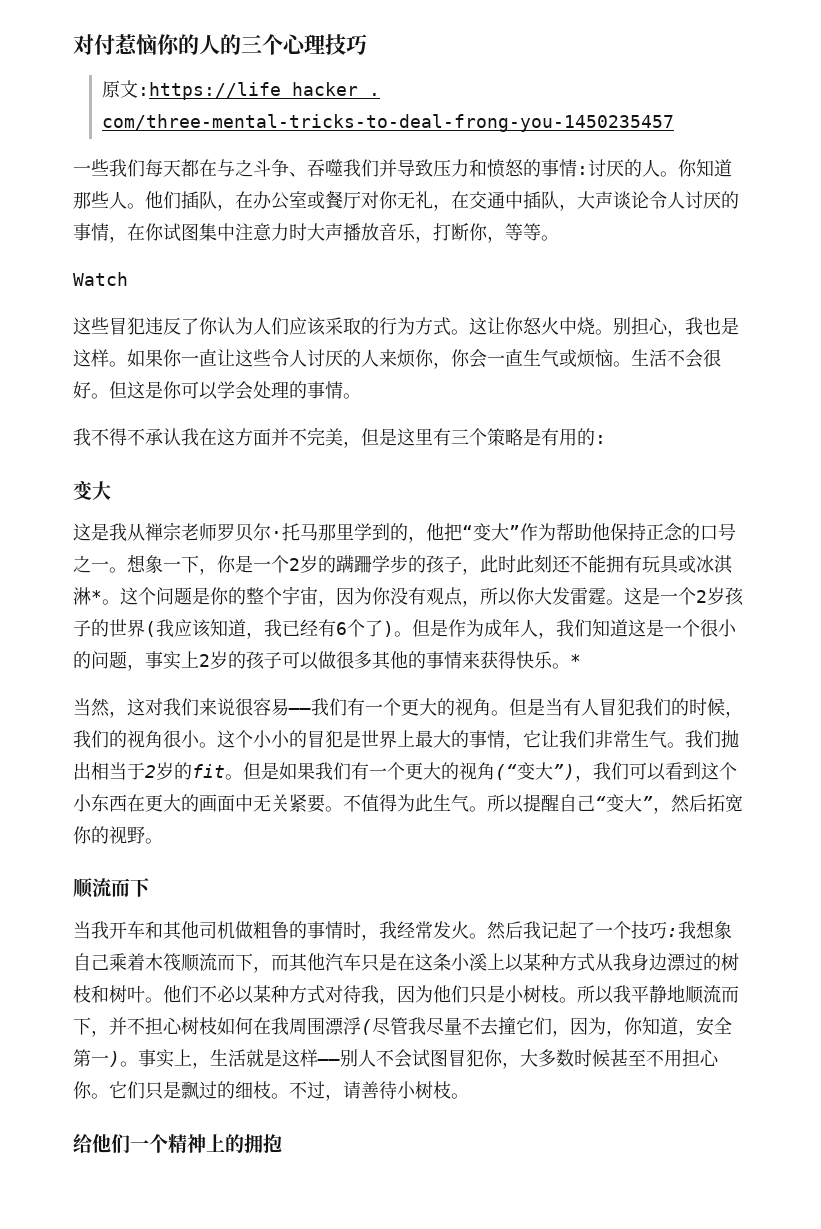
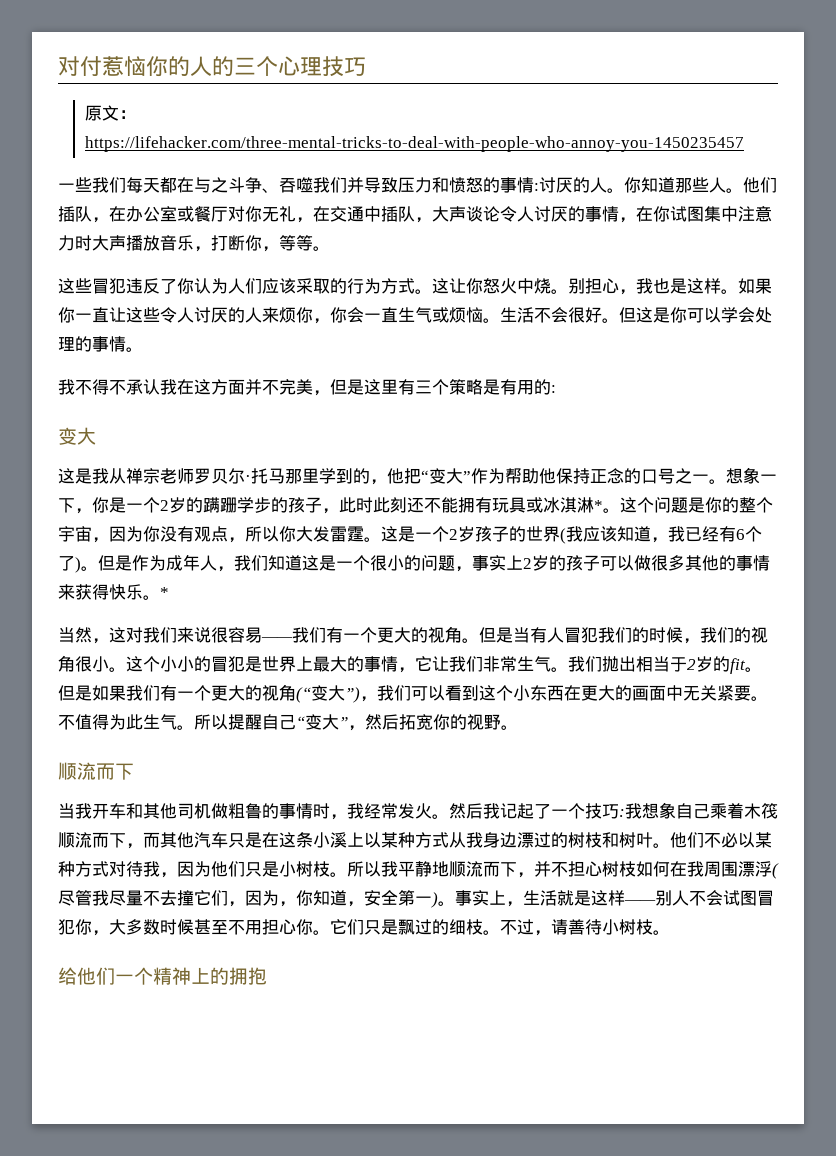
- 原文:https://life hacker . com/three-mental-tricks-to-deal-frong-you-1450235457
+ 原文：https://lifehacker.com/three-mental-tricks-to-deal-with-people-who-annoy-you-1450235457
- Watch

